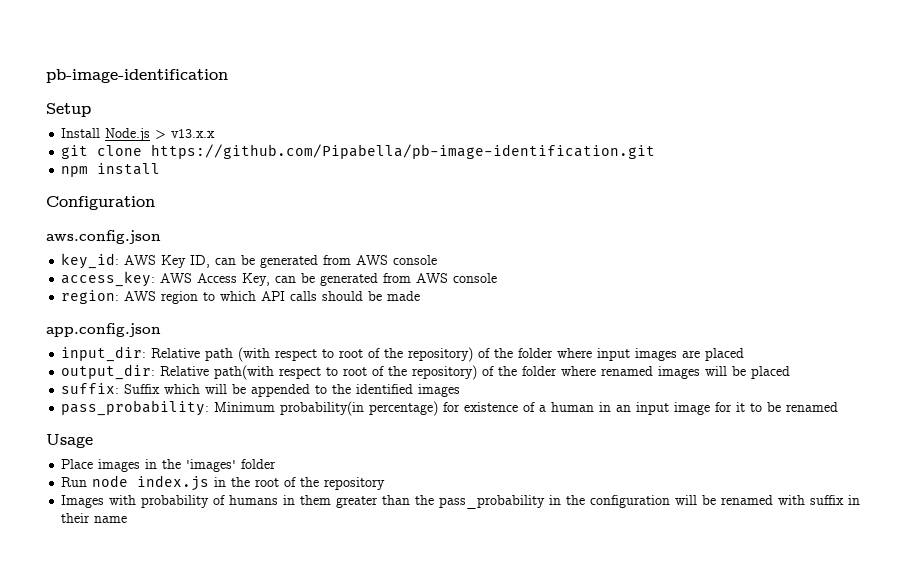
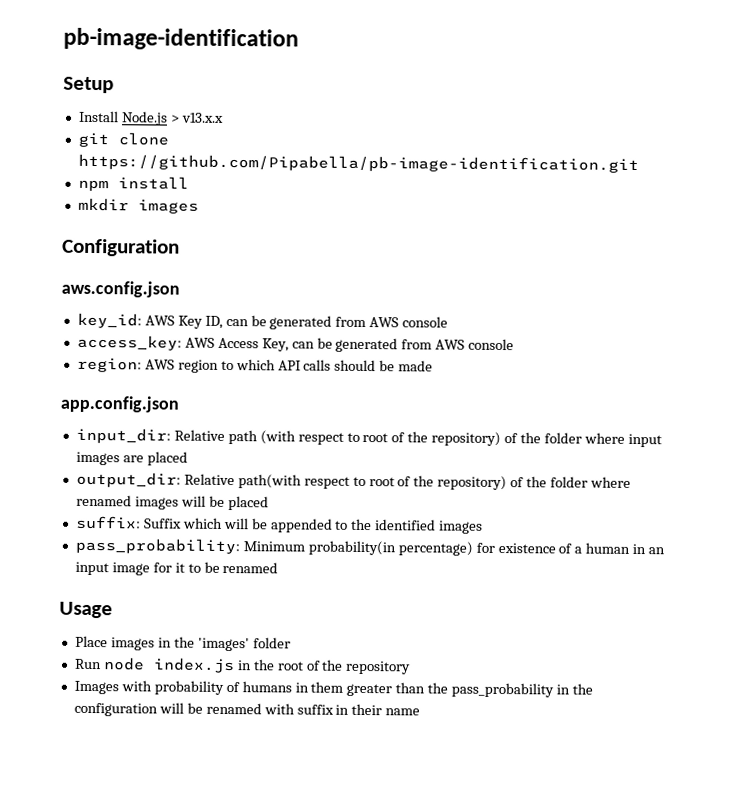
+ mkdir images

